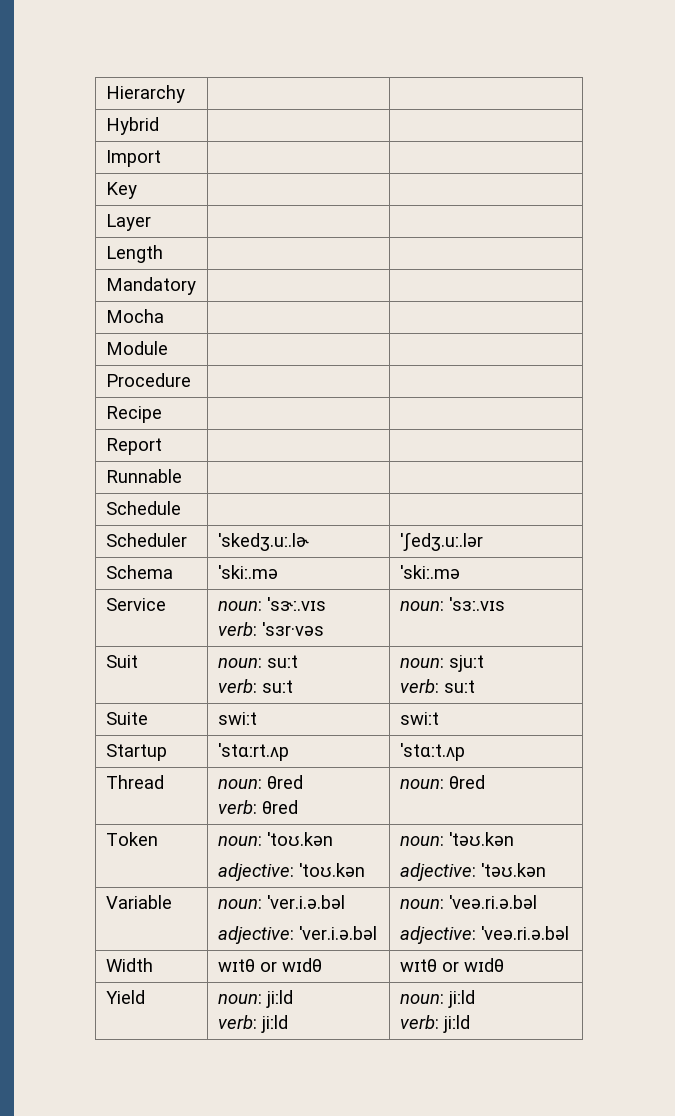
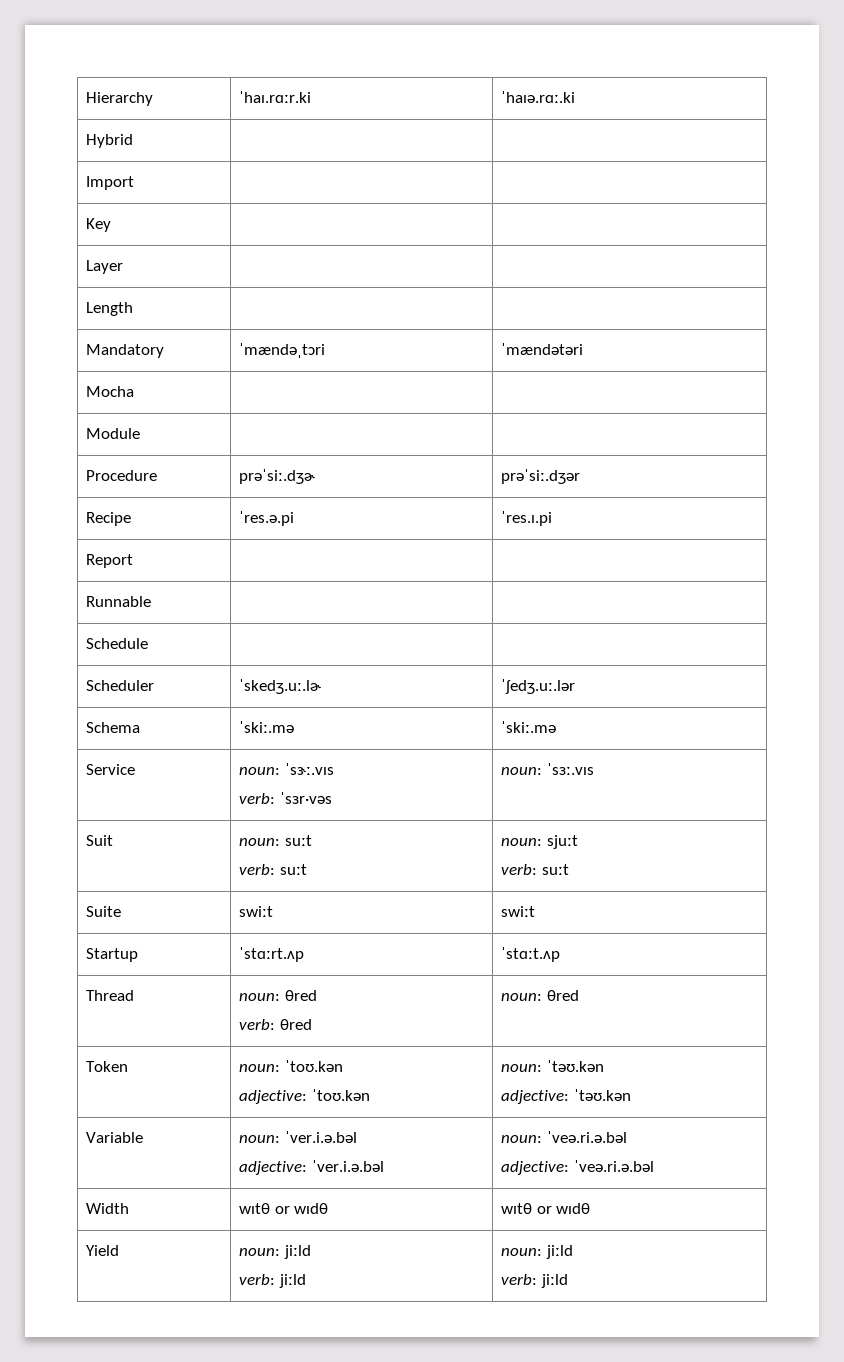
- Hierarchy | |
+ Hierarchy | ˈhaɪ.rɑːr.ki | ˈhaɪə.rɑː.ki
- Mandatory | |
+ Mandatory | ˈmændəˌtɔri | ˈmændətəri
- Procedure | |
+ Procedure | prəˈsiː.dʒɚ | prəˈsiː.dʒər
- Recipe | |
+ Recipe | ˈres.ə.pi | ˈres.ɪ.pi

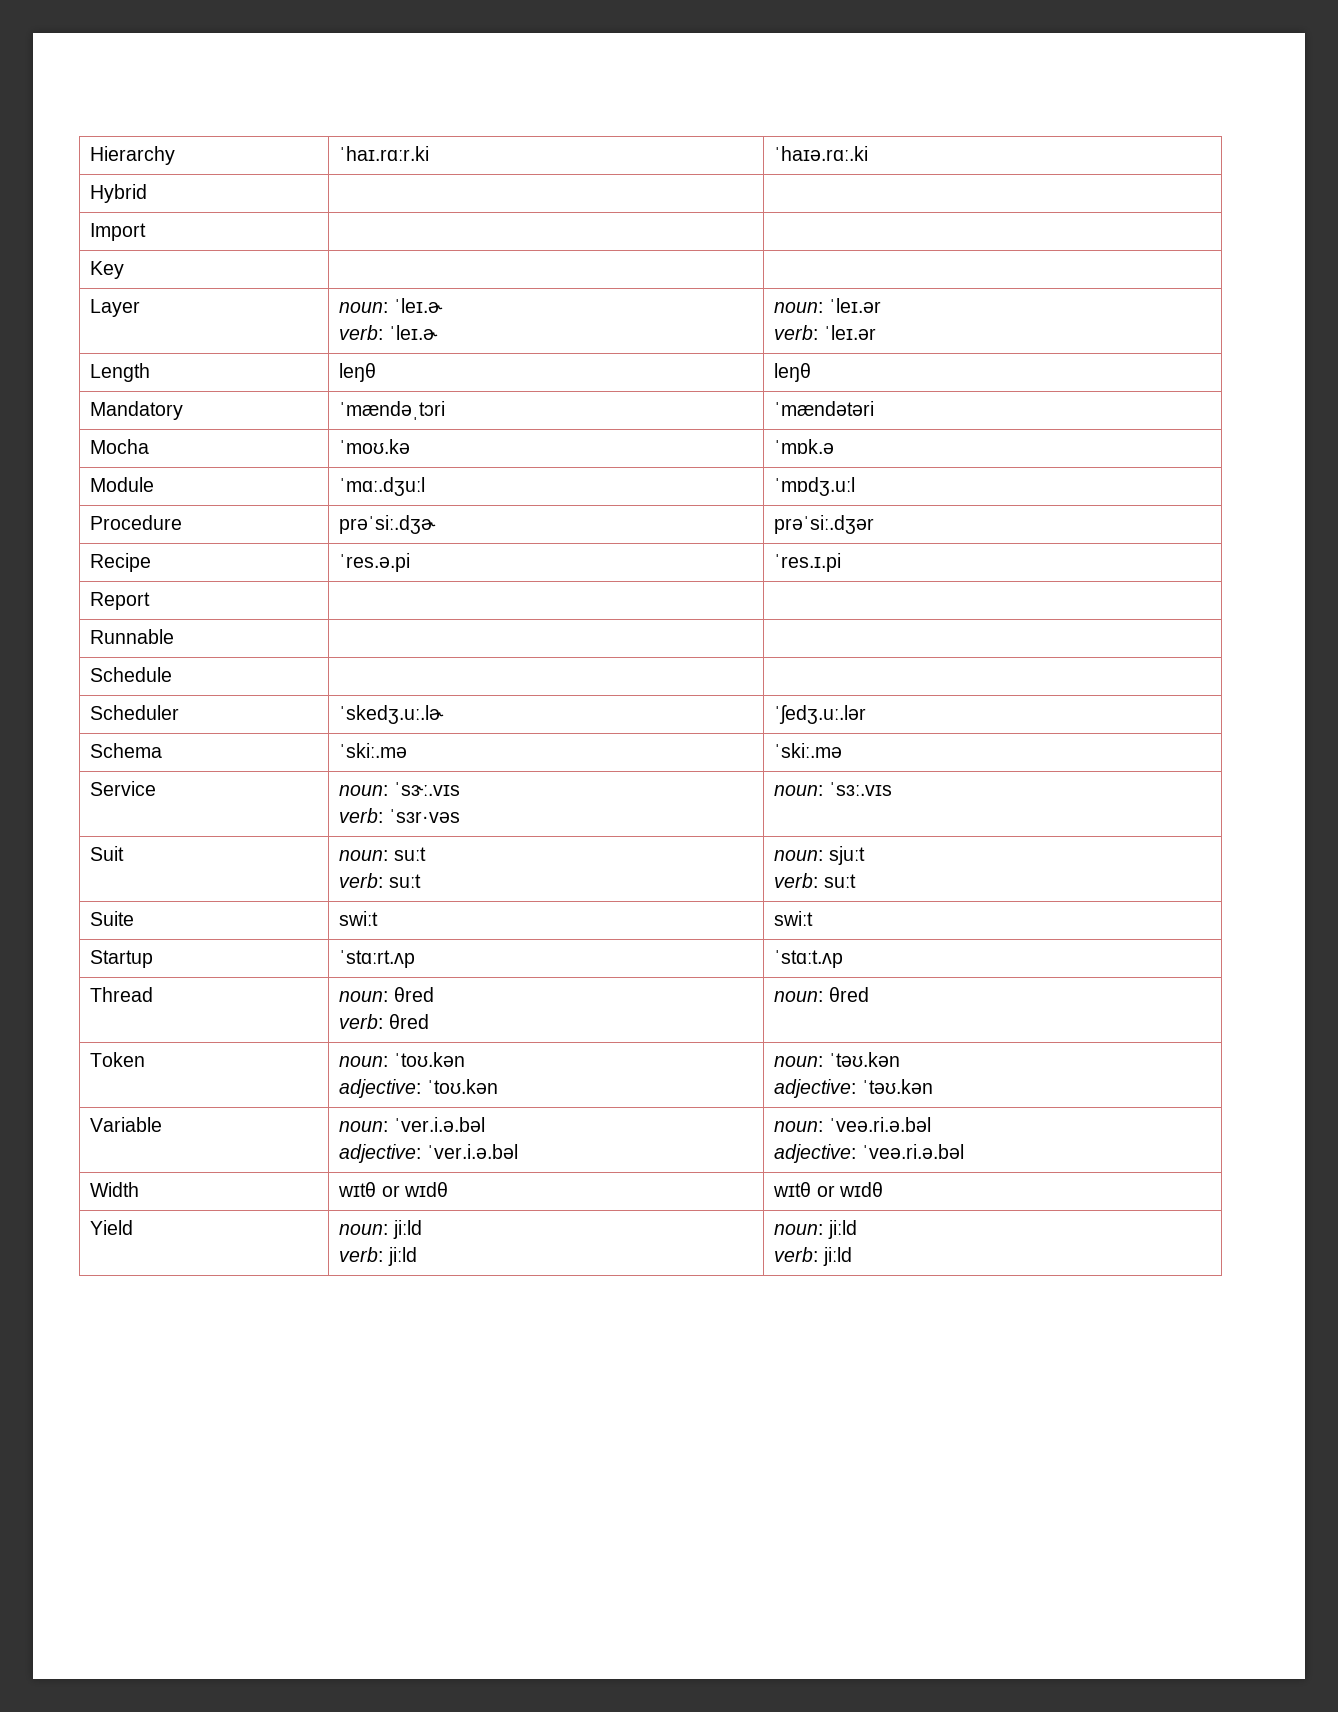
- Layer | |
+ Layer | noun: ˈleɪ.ɚ
+ verb: ˈleɪ.ɚ | noun: ˈleɪ.ər
+ verb: ˈleɪ.ər
- Length | |
+ Length | leŋθ | leŋθ
- Mocha | |
+ Mocha | ˈmoʊ.kə | ˈmɒk.ə
- Module | |
+ Module | ˈmɑː.dʒuːl | ˈmɒdʒ.uːl

